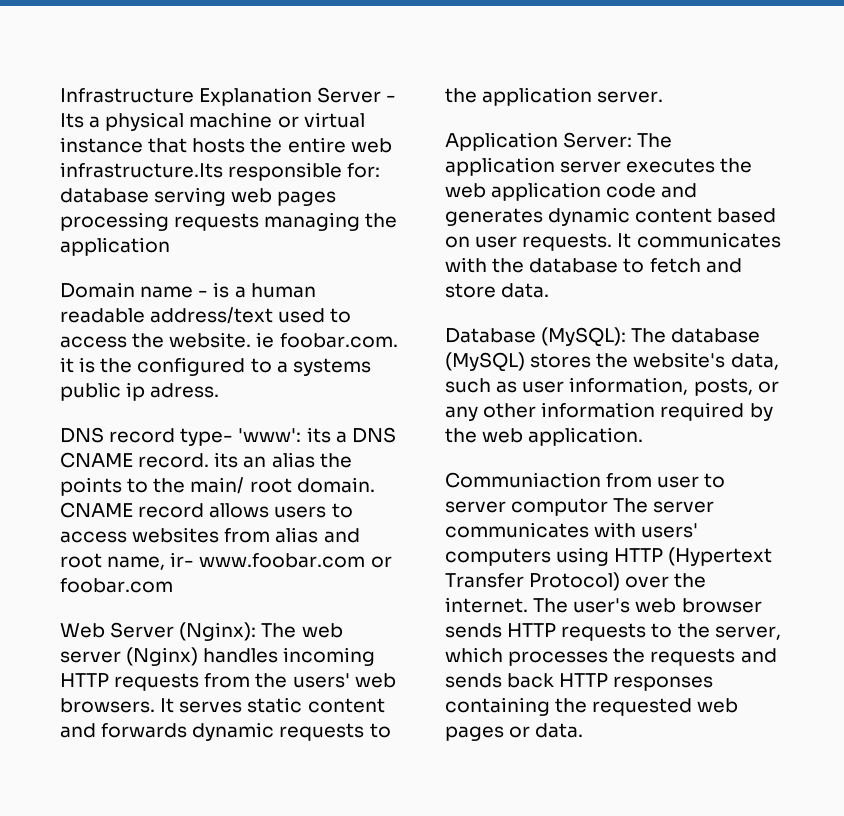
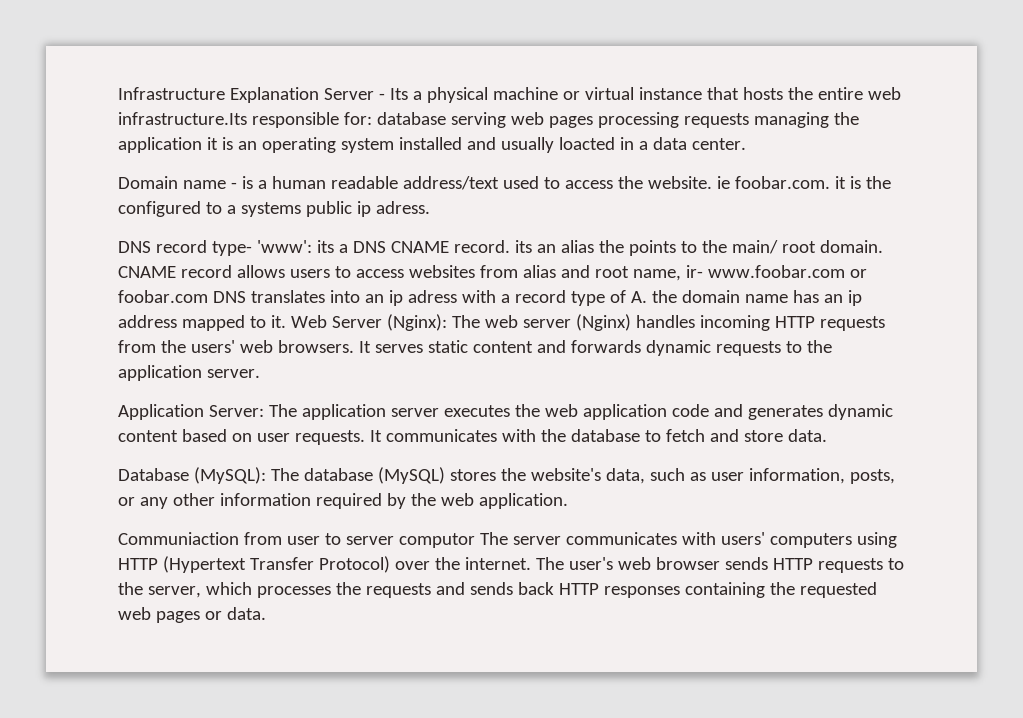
- Infrastructure Explanation Server - Its a physical machine or virtual instance that hosts the entire web infrastructure.Its responsible for: database serving web pages processing requests managing the application
+ Infrastructure Explanation Server - Its a physical machine or virtual instance that hosts the entire web infrastructure.Its responsible for: database serving web pages processing requests managing the application it is an operating system installed and usually loacted in a data center.
- CNAME record allows users to access websites from alias and root name, ir- www.foobar.com or foobar.com
- Web Server (Nginx): The web server (Nginx) handles incoming HTTP requests from the users' web browsers.
+ CNAME record allows users to access websites from alias and root name, ir- www.foobar.com or foobar.com DNS translates into an ip adress with a record type of A. the domain name has an ip address mapped to it. Web Server (Nginx): The web server (Nginx) handles incoming HTTP requests from the users' web browsers.

